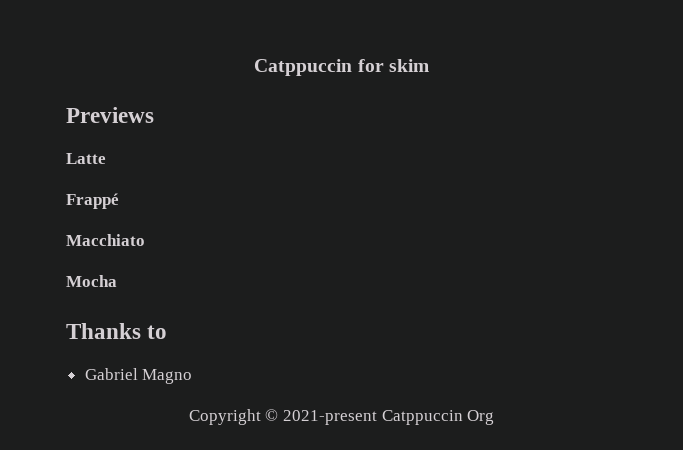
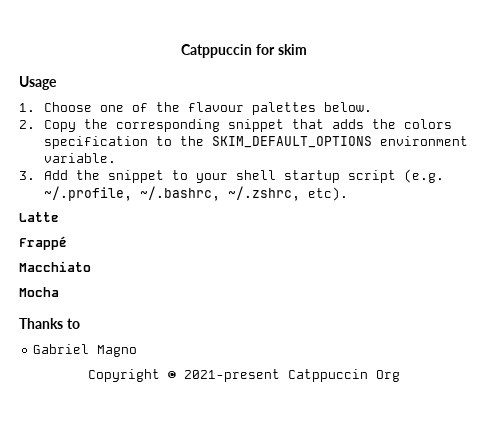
- Previews
+ Usage
+ 1. Choose one of the flavour palettes below.
+ 2. Copy the corresponding snippet that adds the colors specification to the SKIM_DEFAULT_OPTIONS environment variable.
+ 3. Add the snippet to your shell startup script (e.g. ~/.profile, ~/.bashrc, ~/.zshrc, etc).

